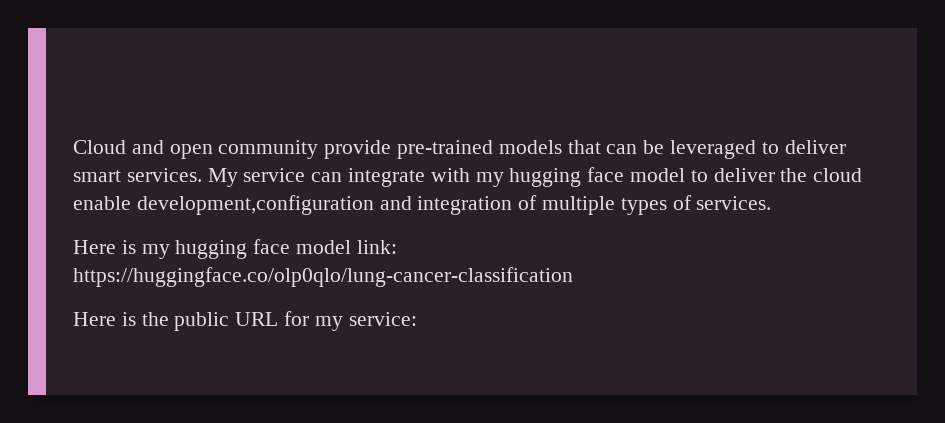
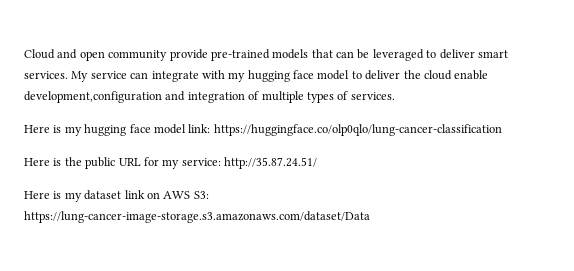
- Here is the public URL for my service:
+ Here is the public URL for my service: http://35.87.24.51/
+ Here is my dataset link on AWS S3: https://lung-cancer-image-storage.s3.amazonaws.com/dataset/Data

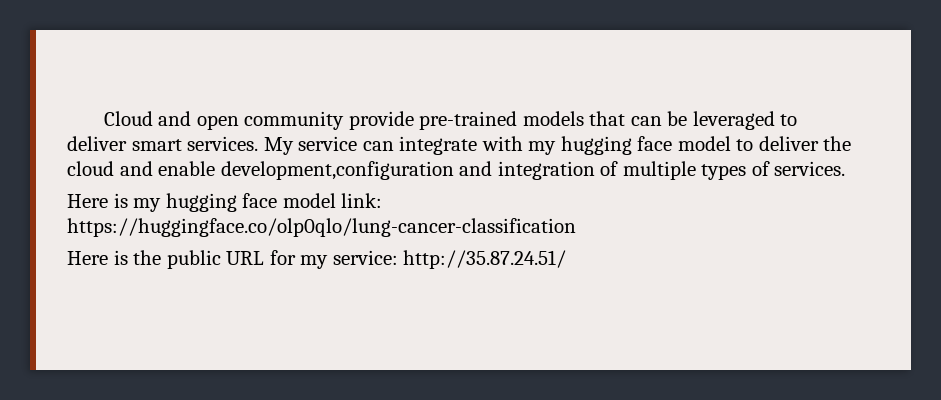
- My service can integrate with my hugging face model to deliver the cloud enable development,configuration and integration of multiple types of services.
+ My service can integrate with my hugging face model to deliver the cloud and enable development,configuration and integration of multiple types of services.
- Here is my dataset link on AWS S3: https://lung-cancer-image-storage.s3.amazonaws.com/dataset/Data

